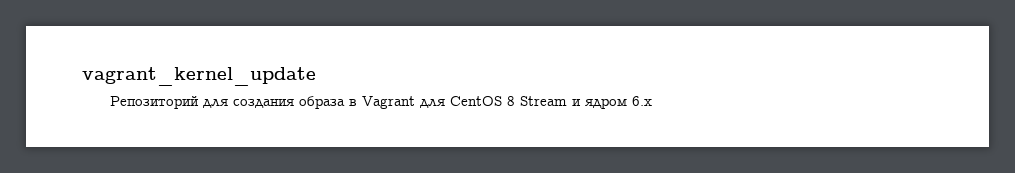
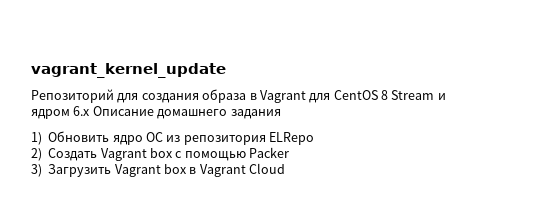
- Репозиторий для создания образа в Vagrant для CentOS 8 Stream и ядром 6.x
+ Репозиторий для создания образа в Vagrant для CentOS 8 Stream и ядром 6.x Описание домашнего задания
+ 1) Обновить ядро ОС из репозитория ELRepo
+ 2) Создать Vagrant box c помощью Packer
+ 3) Загрузить Vagrant box в Vagrant Cloud

